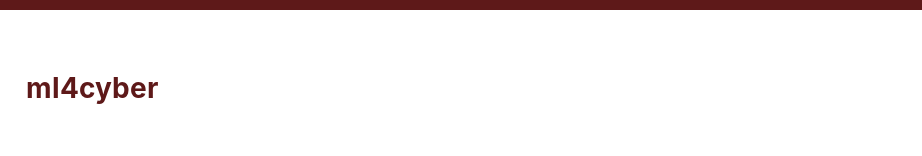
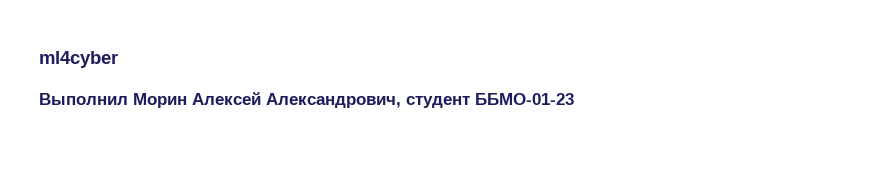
+ Выполнил Морин Алексей Александрович, студент ББМО-01-23

